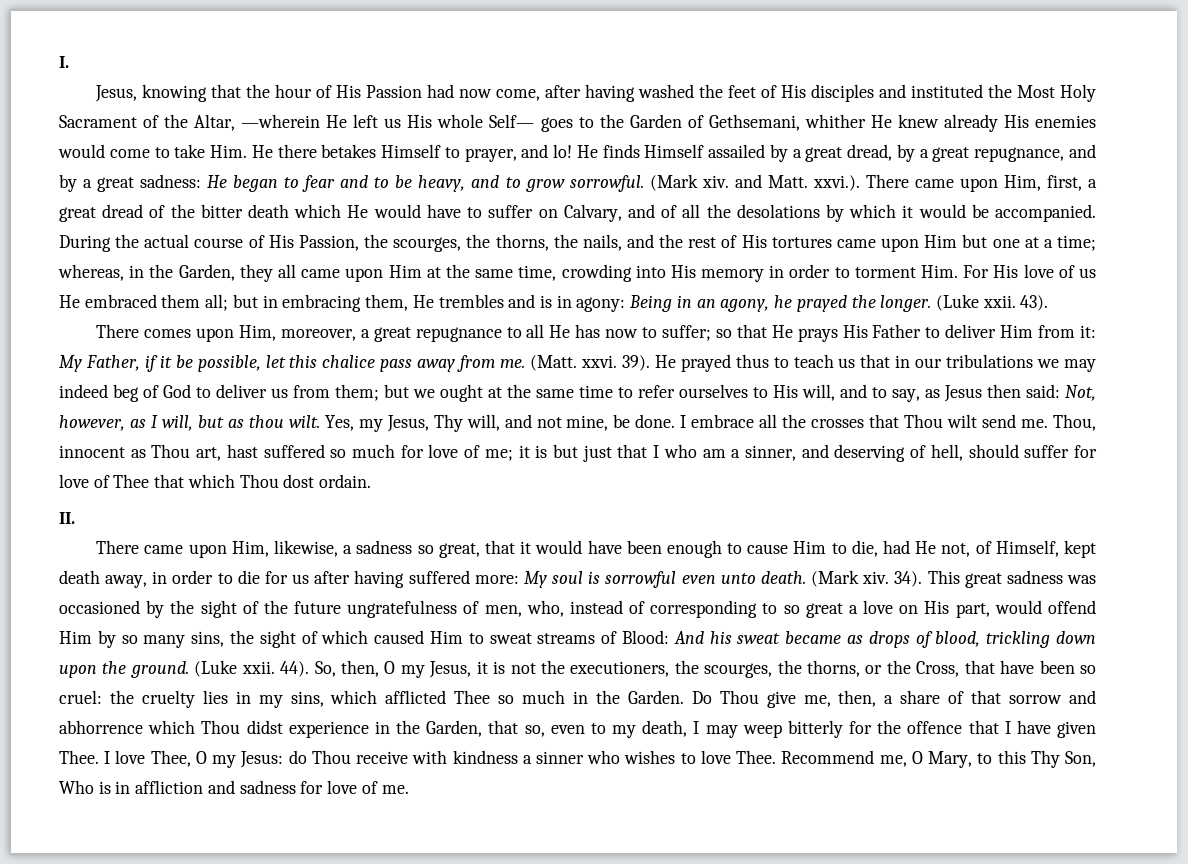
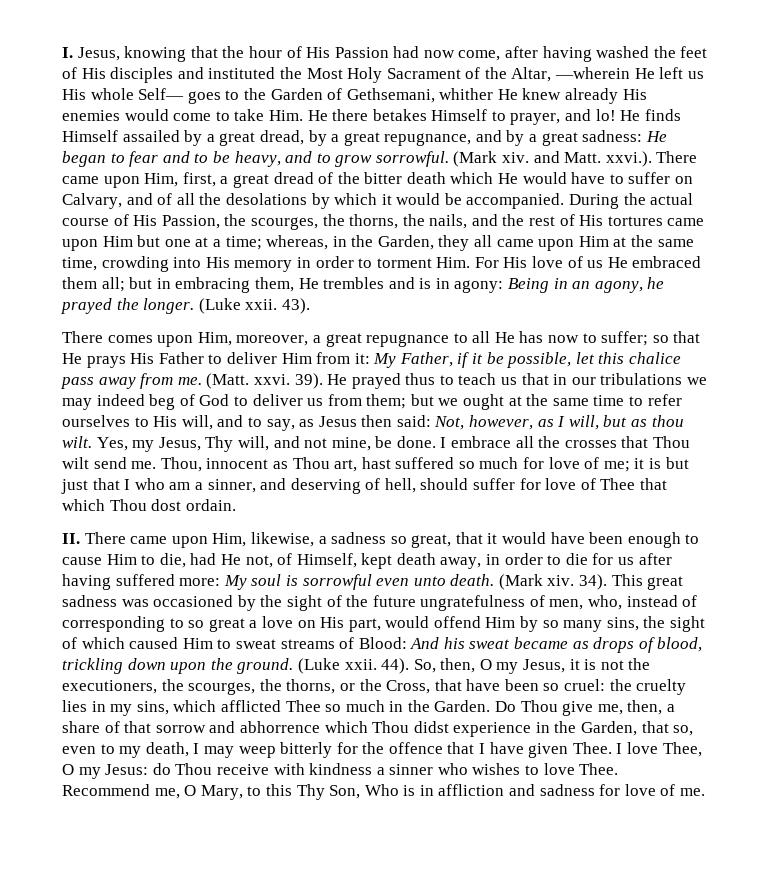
- I.
- Jesus, knowing that the hour of His Passion had now come, after having washed the feet of His disciples and instituted the Most Holy Sacrament of the Altar, —wherein He left us His whole Self— goes to the Garden of Gethsemani, whither He knew already His enemies would come to take Him. He there betakes Himself to prayer, and lo!
+ I. Jesus, knowing that the hour of His Passion had now come, after having washed the feet of His disciples and instituted the Most Holy Sacrament of the Altar, —wherein He left us His whole Self— goes to the Garden of Gethsemani, whither He knew already His enemies would come to take Him. He there betakes Himself to prayer, and lo!
- II.
- There came upon Him, likewise, a sadness so great, that it would have been enough to cause Him to die, had He not, of Himself, kept death away, in order to die for us after having suffered more: My soul is sorrowful even unto death.
+ II. There came upon Him, likewise, a sadness so great, that it would have been enough to cause Him to die, had He not, of Himself, kept death away, in order to die for us after having suffered more: My soul is sorrowful even unto death.

